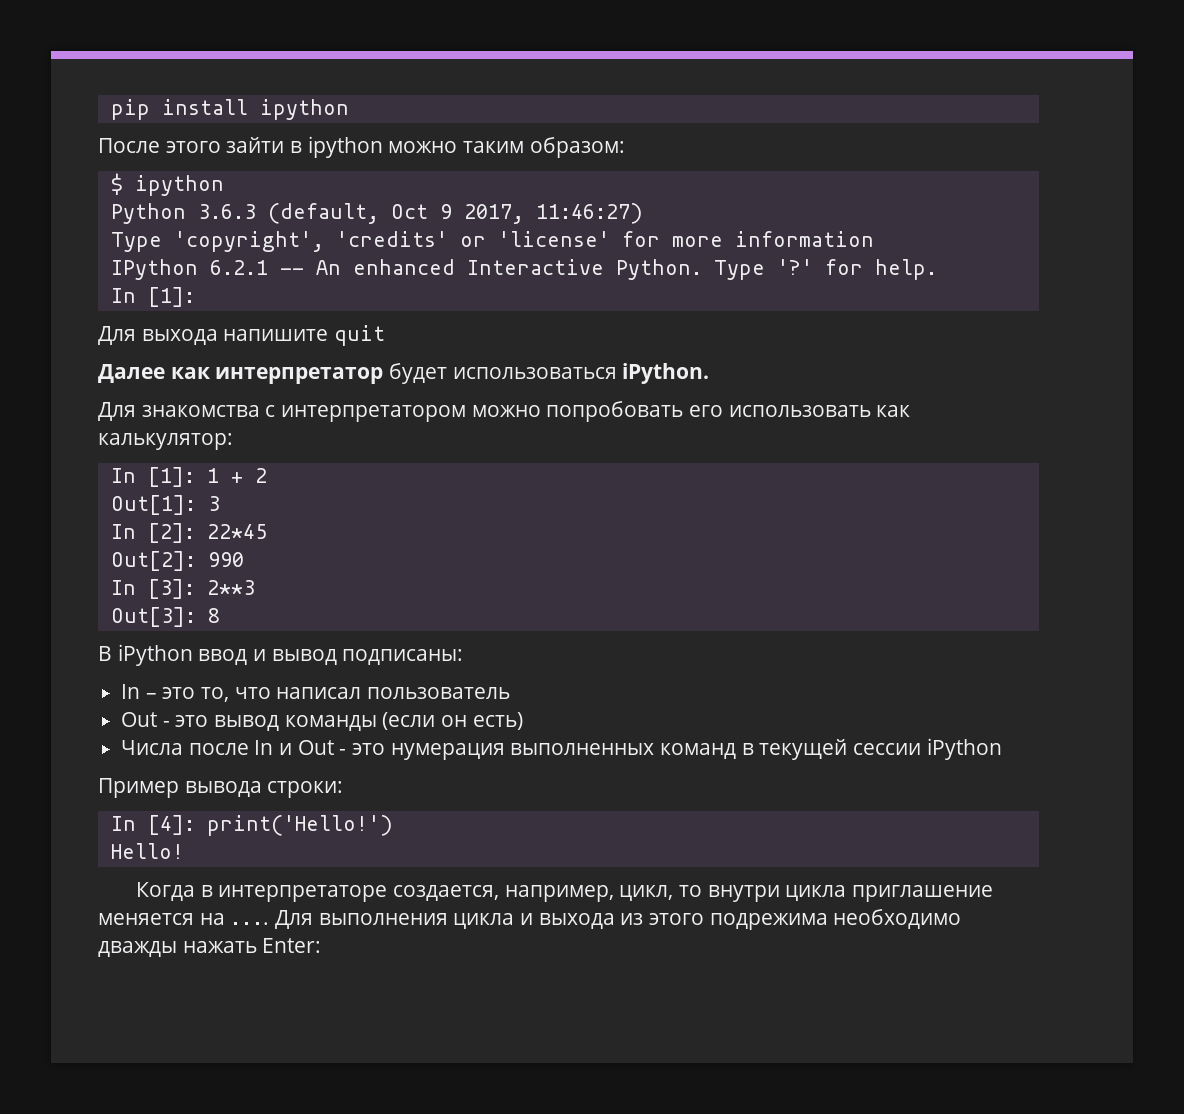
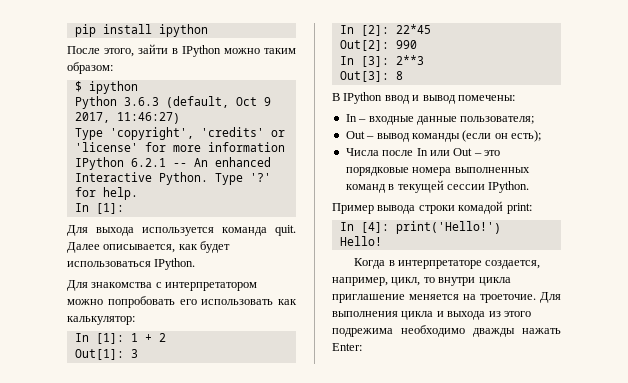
- После этого зайти в ipython можно таким образом:
+ После этого, зайти в IPython можно таким образом:
- Для выхода напишите quit
- Далее как интерпретатор будет использоваться iPython.
+ Для выхода используется команда quit. Далее описывается, как будет использоваться IPython.
- В iPython ввод и вывод подписаны:
+ В IPython ввод и вывод помечены:
- In – это то, что написал пользователь
- Out - это вывод команды (если он есть)
+ In – входные данные пользователя;
+ Out – вывод команды (если он есть);
- Числа после In и Out - это нумерация выполненных команд в текущей сессии iPython
+ Числа после In или Out – это порядковые номера выполненных команд в текущей сессии IPython.
- Пример вывода строки:
+ Пример вывода строки комадой print:
- Когда в интерпретаторе создается, например, цикл, то внутри цикла приглашение меняется на ....
+ Когда в интерпретаторе создается, например, цикл, то внутри цикла приглашение меняется на троеточие.

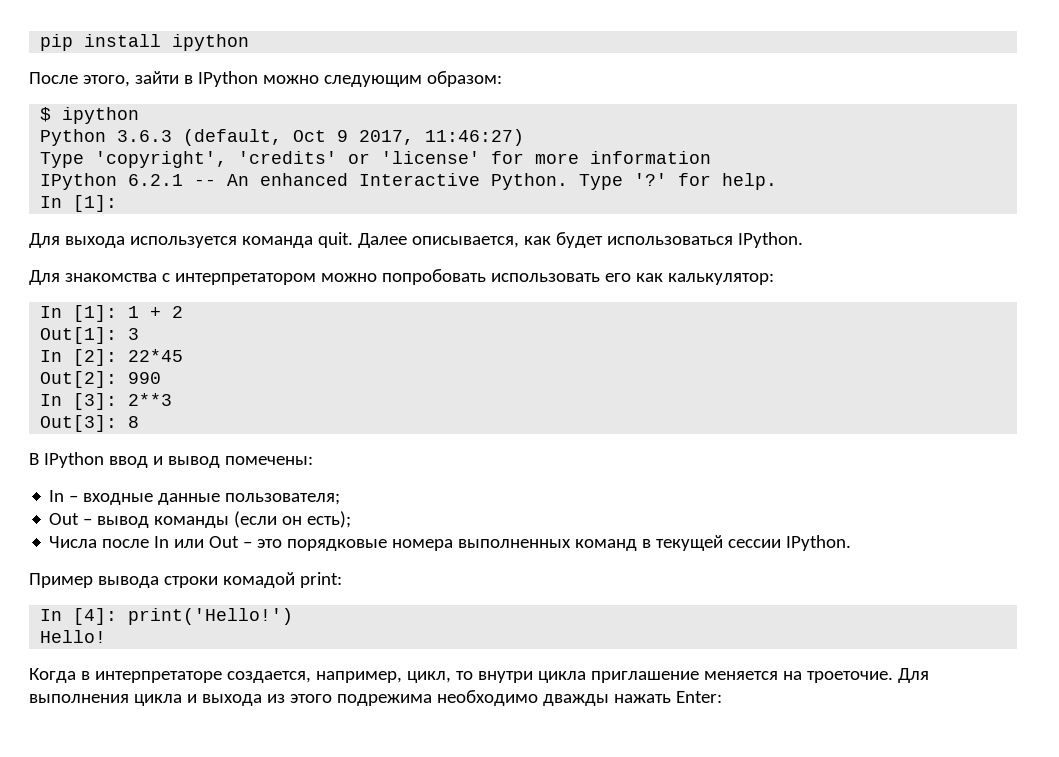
- После этого, зайти в IPython можно таким образом:
+ После этого, зайти в IPython можно следующим образом:
- Для знакомства с интерпретатором можно попробовать его использовать как калькулятор:
+ Для знакомства с интерпретатором можно попробовать использовать его как калькулятор:

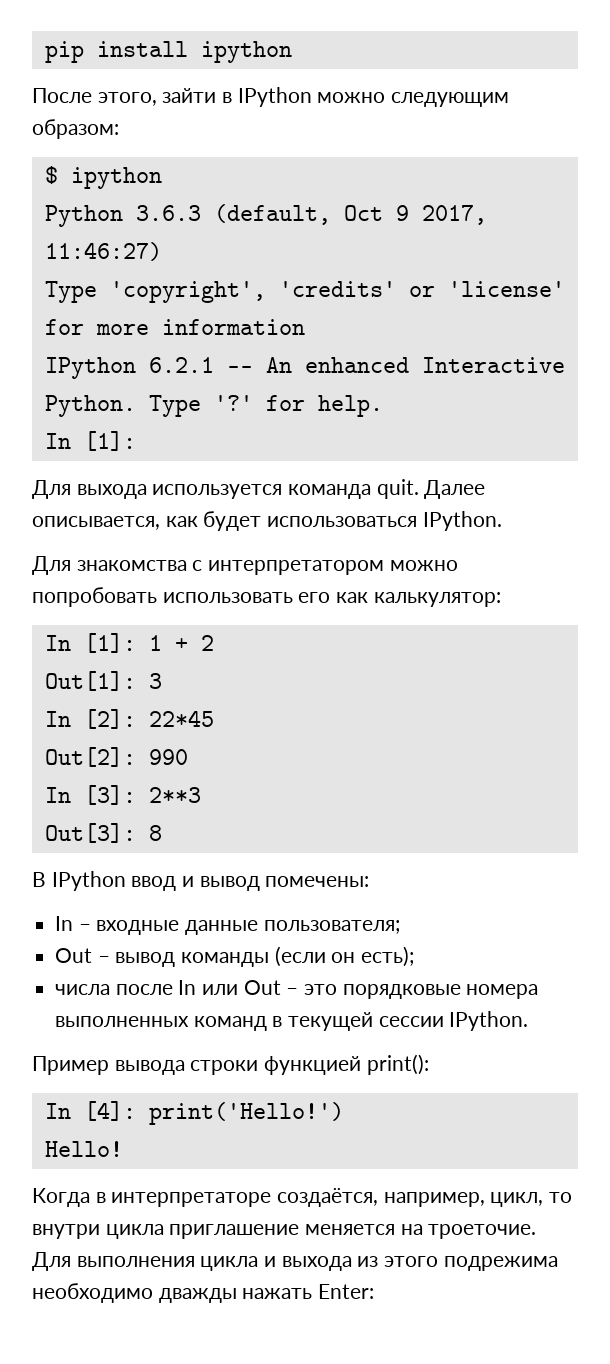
- Числа после In или Out – это порядковые номера выполненных команд в текущей сессии IPython.
+ числа после In или Out – это порядковые номера выполненных команд в текущей сессии IPython.
- Пример вывода строки комадой print:
+ Пример вывода строки функцией print():
- Когда в интерпретаторе создается, например, цикл, то внутри цикла приглашение меняется на троеточие.
+ Когда в интерпретаторе создаётся, например, цикл, то внутри цикла приглашение меняется на троеточие.

